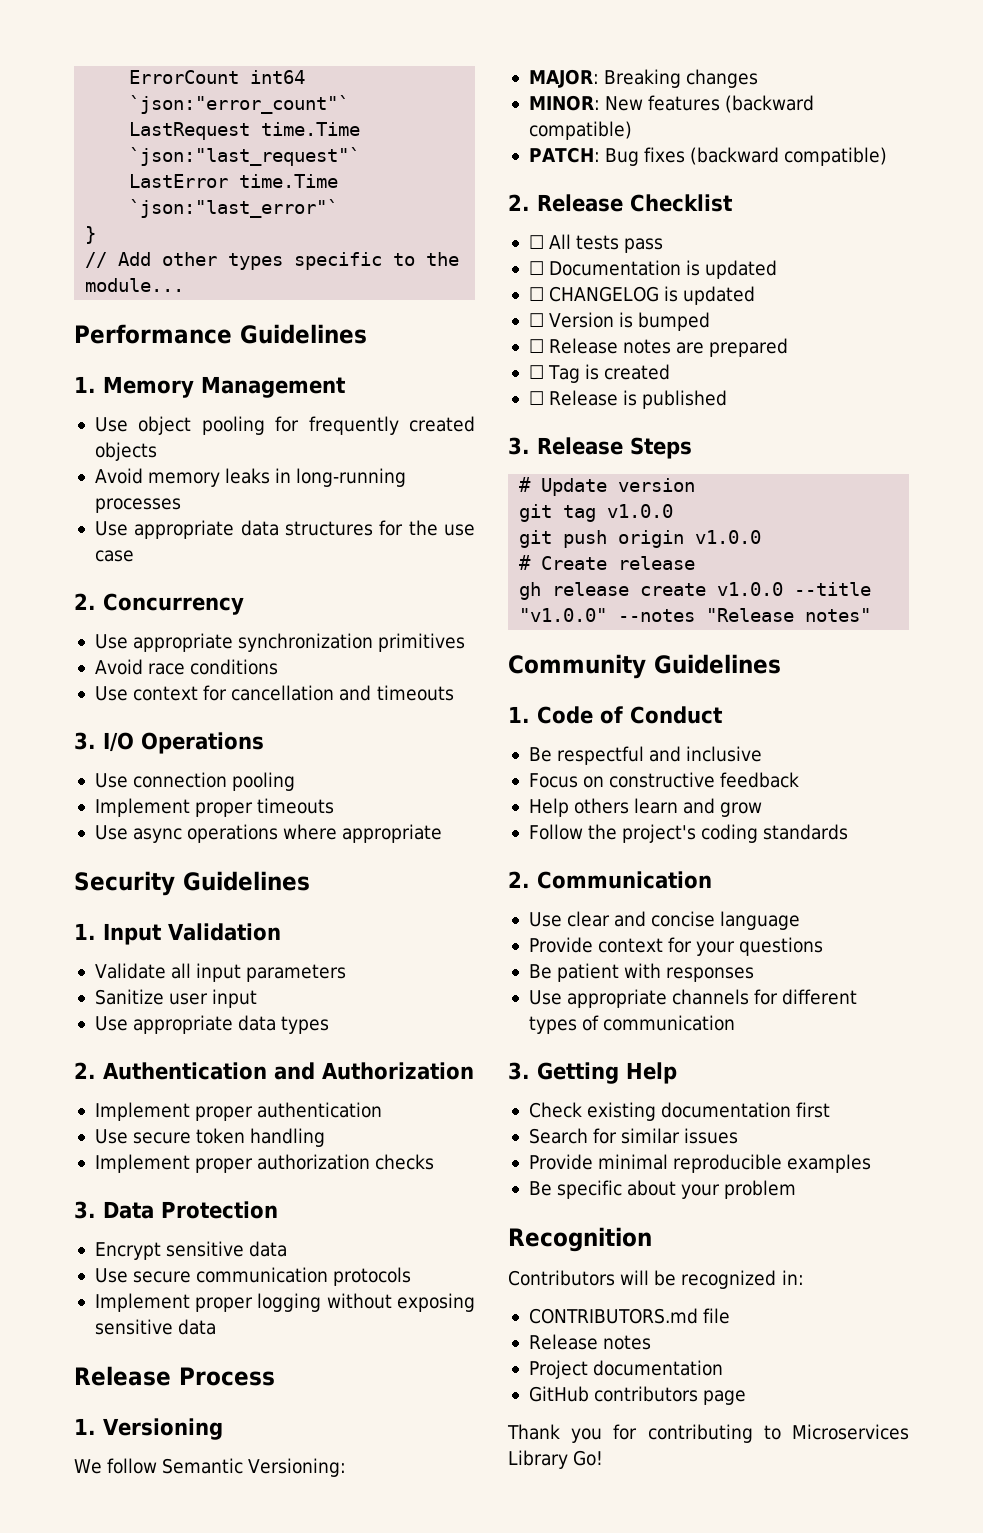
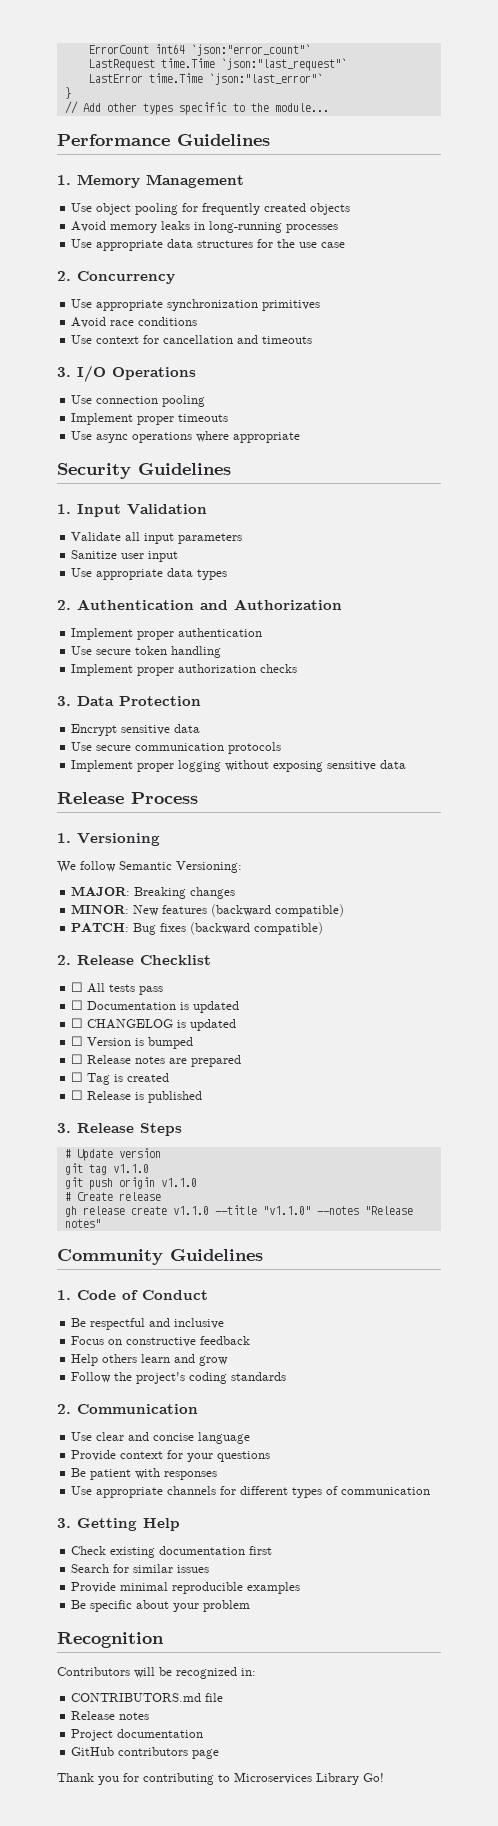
- git tag v1.0.0
+ git tag v1.1.0
- git push origin v1.0.0
+ git push origin v1.1.0
- gh release create v1.0.0 --title "v1.0.0" --notes "Release notes"
+ gh release create v1.1.0 --title "v1.1.0" --notes "Release notes"

